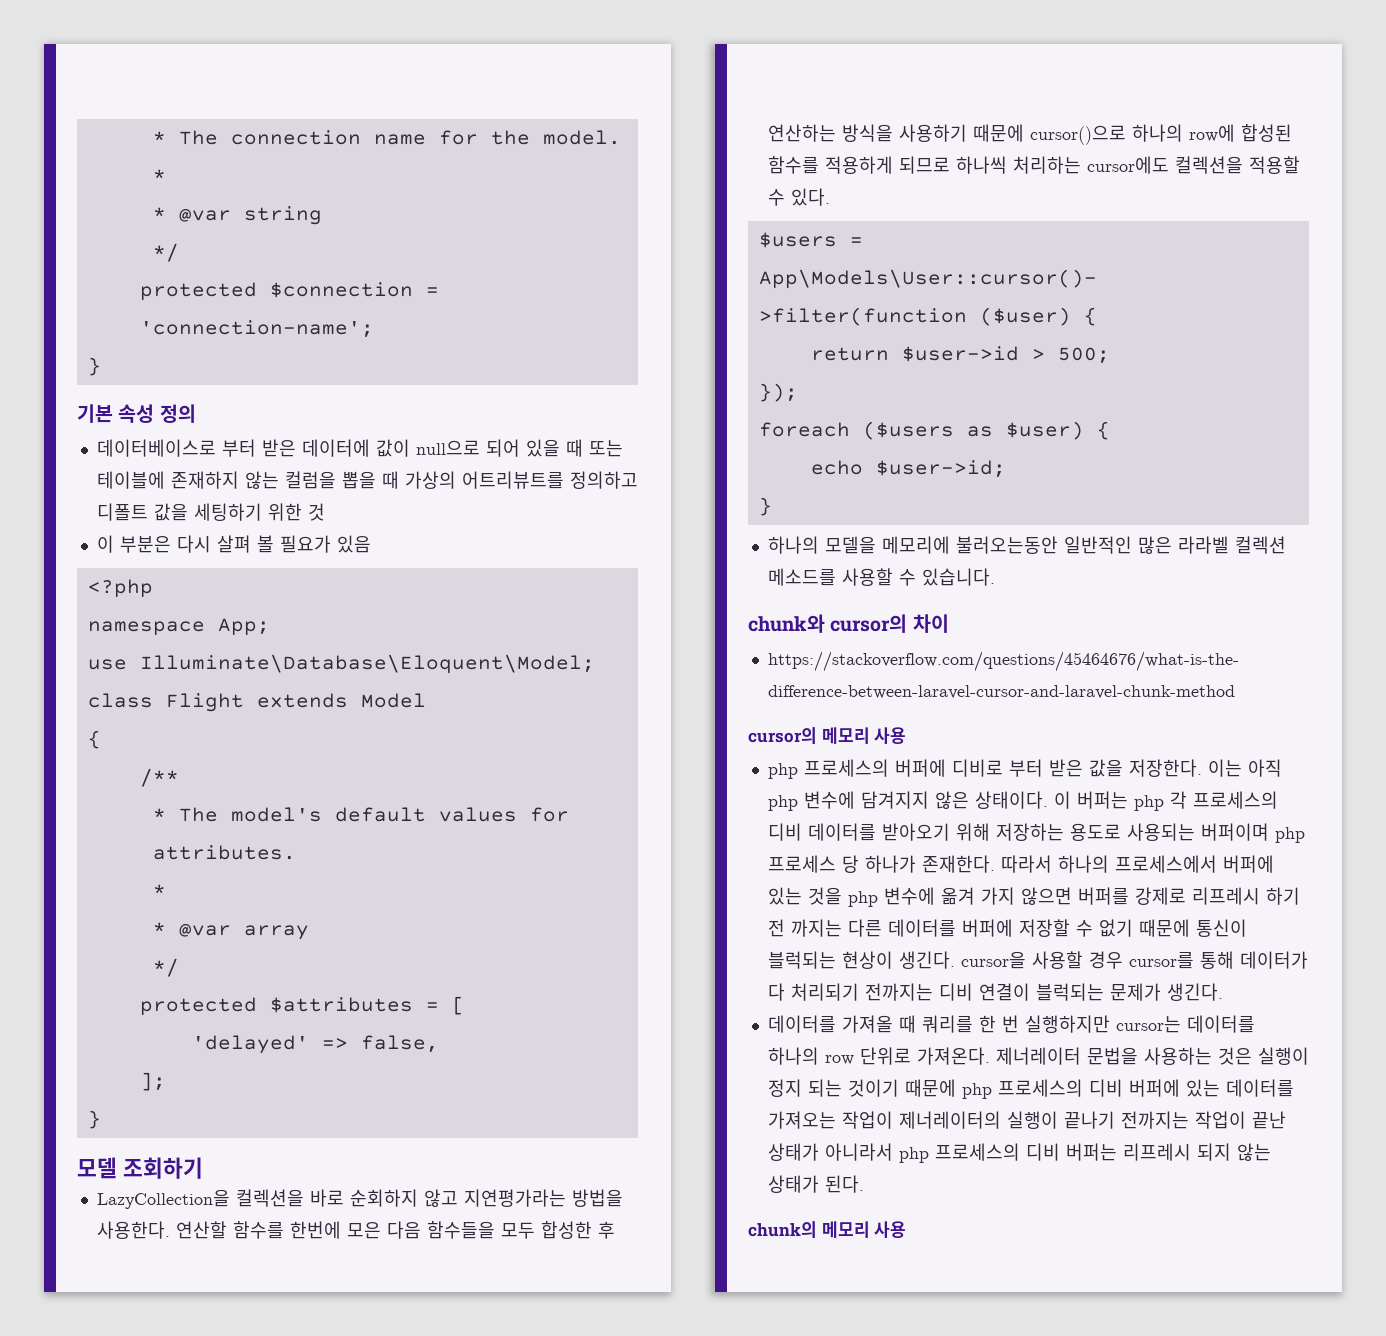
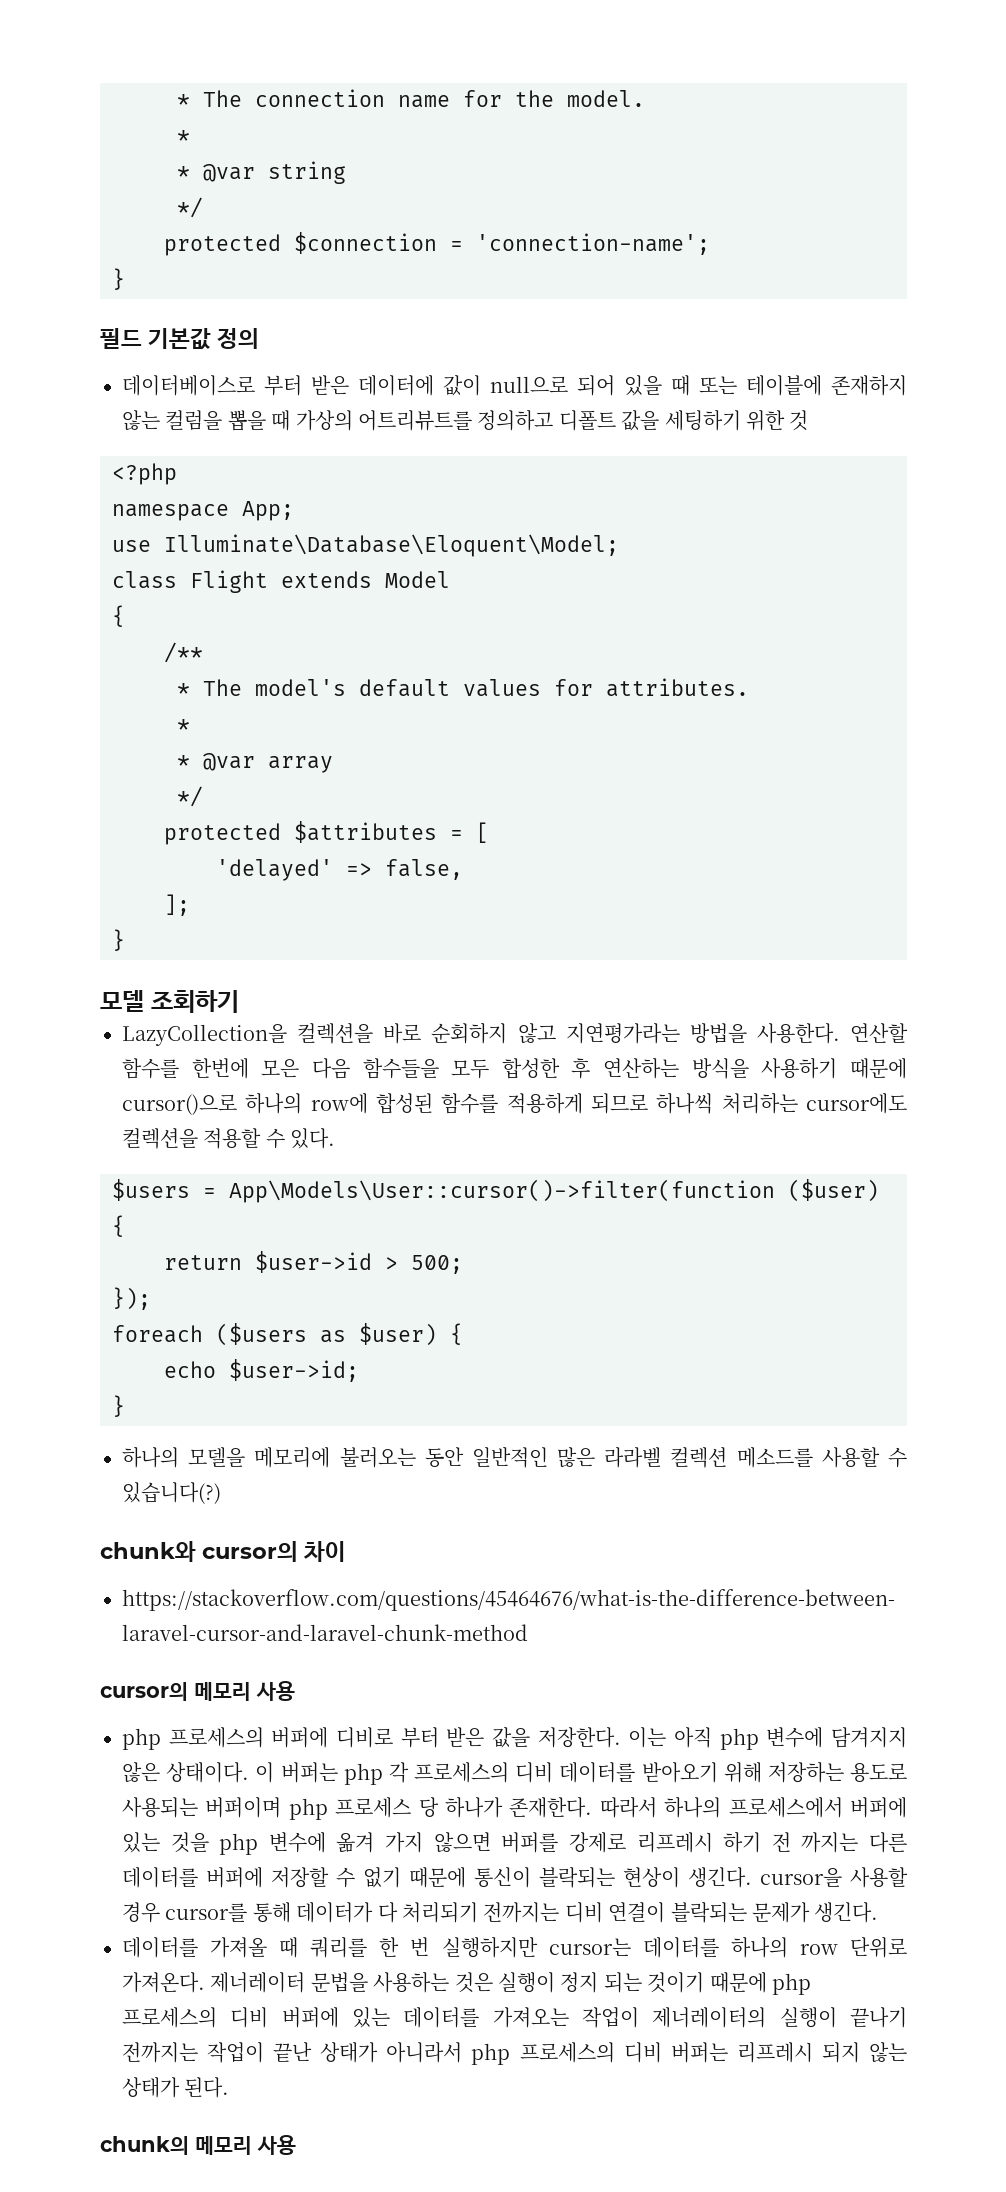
- 기본 속성 정의
+ 필드 기본값 정의
- 이 부분은 다시 살펴 볼 필요가 있음
- 하나의 모델을 메모리에 불러오는동안 일반적인 많은 라라벨 컬렉션 메소드를 사용할 수 있습니다.
+ 하나의 모델을 메모리에 불러오는 동안 일반적인 많은 라라벨 컬렉션 메소드를 사용할 수 있습니다(?)
- 따라서 하나의 프로세스에서 버퍼에 있는 것을 php 변수에 옮겨 가지 않으면 버퍼를 강제로 리프레시 하기 전 까지는 다른 데이터를 버퍼에 저장할 수 없기 때문에 통신이 블럭되는 현상이 생긴다. cursor을 사용할 경우 cursor를 통해 데이터가 다 처리되기 전까지는 디비 연결이 블럭되는 문제가 생긴다.
+ 따라서 하나의 프로세스에서 버퍼에 있는 것을 php 변수에 옮겨 가지 않으면 버퍼를 강제로 리프레시 하기 전 까지는 다른 데이터를 버퍼에 저장할 수 없기 때문에 통신이 블락되는 현상이 생긴다. cursor을 사용할 경우 cursor를 통해 데이터가 다 처리되기 전까지는 디비 연결이 블락되는 문제가 생긴다.

